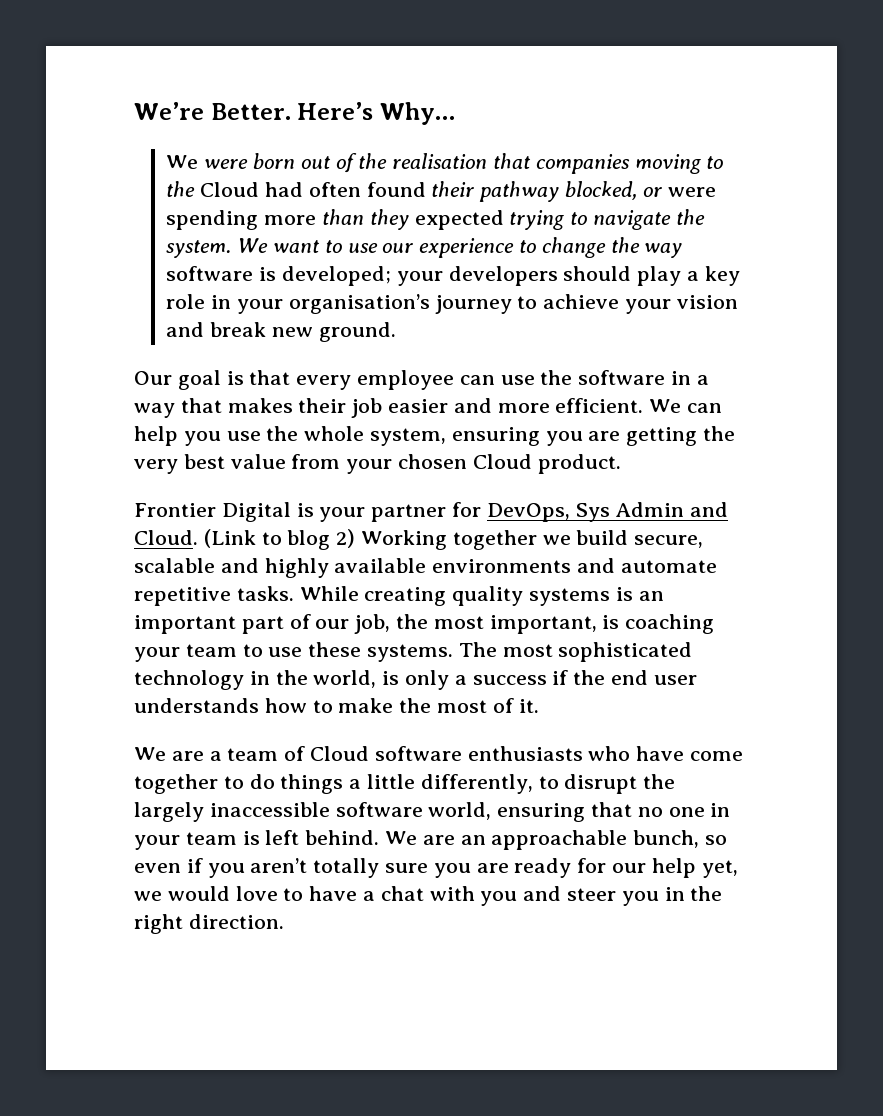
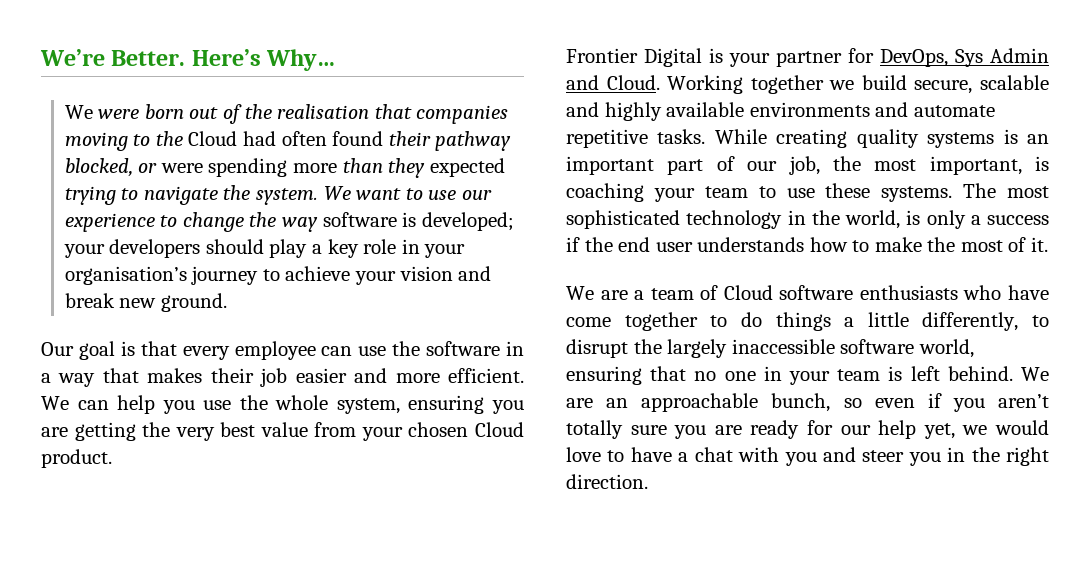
- (Link to blog 2) Working together we build secure, scalable and highly available environments and automate repetitive tasks.
+ Working together we build secure, scalable and highly available environments and automate repetitive tasks.

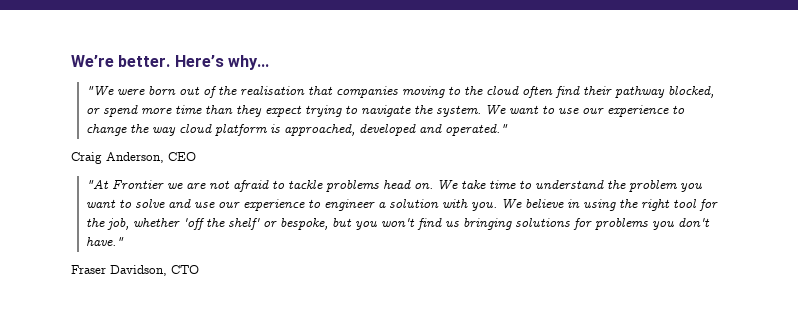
- We’re Better. Here’s Why…
- We were born out of the realisation that companies moving to the Cloud had often found their pathway blocked, or were spending more than they expected trying to navigate the system.
+ We’re better. Here’s why...
+ "We were born out of the realisation that companies moving to the cloud often find their pathway blocked, or spend more time than they expect trying to navigate the system.
- We want to use our experience to change the way software is developed; your developers should play a key role in your organisation’s journey to achieve your vision and break new ground.
- Our goal is that every employee can use the software in a way that makes their job easier and more efficient. We can help you use the whole system, ensuring you are getting the very best value from your chosen Cloud product.
- Frontier Digital is your partner for DevOps, Sys Admin and Cloud. Working together we build secure, scalable and highly available environments and automate repetitive tasks. While creating quality systems is an important part of our job, the most important, is coaching your team to use these systems. The most sophisticated technology in the world, is only a success if the end user understands how to make the most of it.
- We are a team of Cloud software enthusiasts who have come together to do things a little differently, to disrupt the largely inaccessible software world, ensuring that no one in your team is left behind. We are an approachable bunch, so even if you aren’t totally sure you are ready for our help yet, we would love to have a chat with you and steer you in the right direction.
+ We want to use our experience to change the way cloud platform is approached, developed and operated."
+ Craig Anderson, CEO
+ "At Frontier we are not afraid to tackle problems head on. We take time to understand the problem you want to solve and use our experience to engineer a solution with you. We believe in using the right tool for the job, whether 'off the shelf' or bespoke, but you won't find us bringing solutions for problems you don't have."
+ Fraser Davidson, CTO

